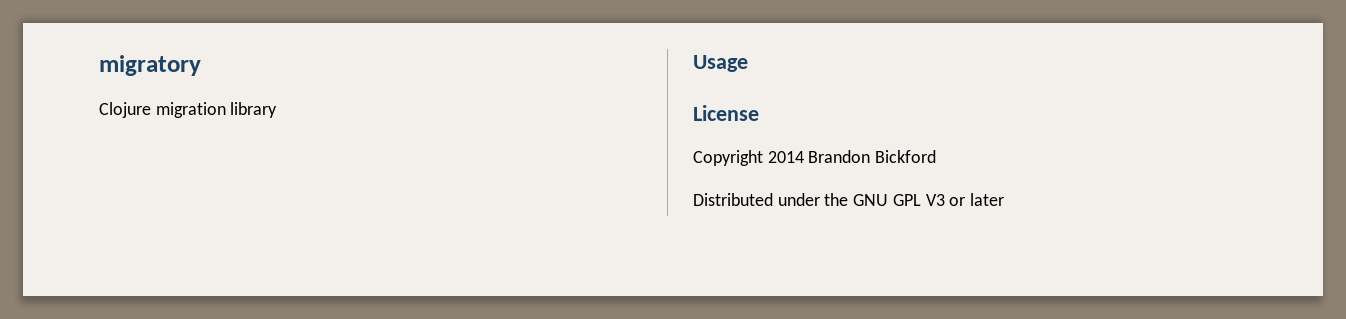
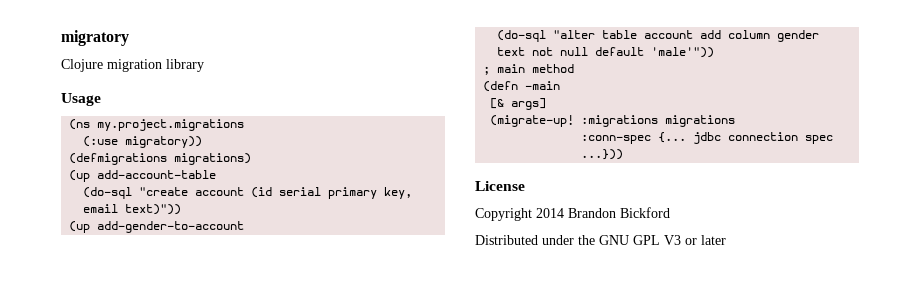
+ (ns my.project.migrations
+ (:use migratory))
+ (defmigrations migrations)
+ (up add-account-table
+ (do-sql "create account (id serial primary key, email text)"))
+ (up add-gender-to-account
+ (do-sql "alter table account add column gender text not null default 'male'"))
+ ; main method
+ (defn -main
+ [& args]
+ (migrate-up! :migrations migrations
+ :conn-spec {... jdbc connection spec ...}))

